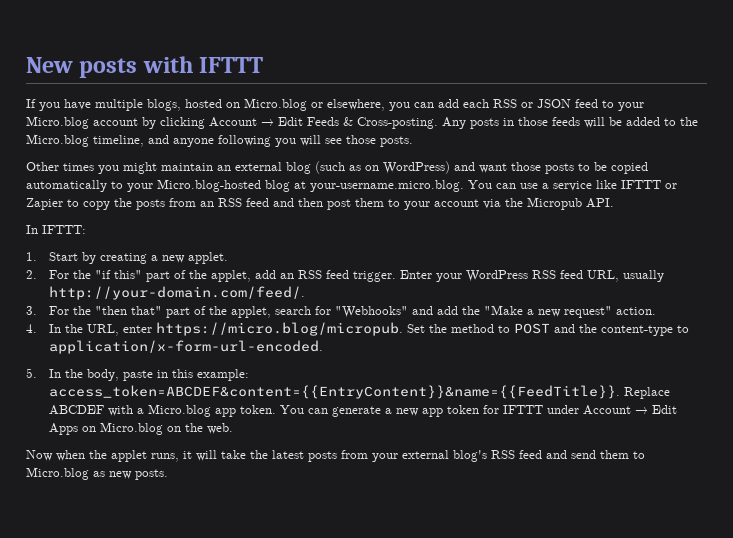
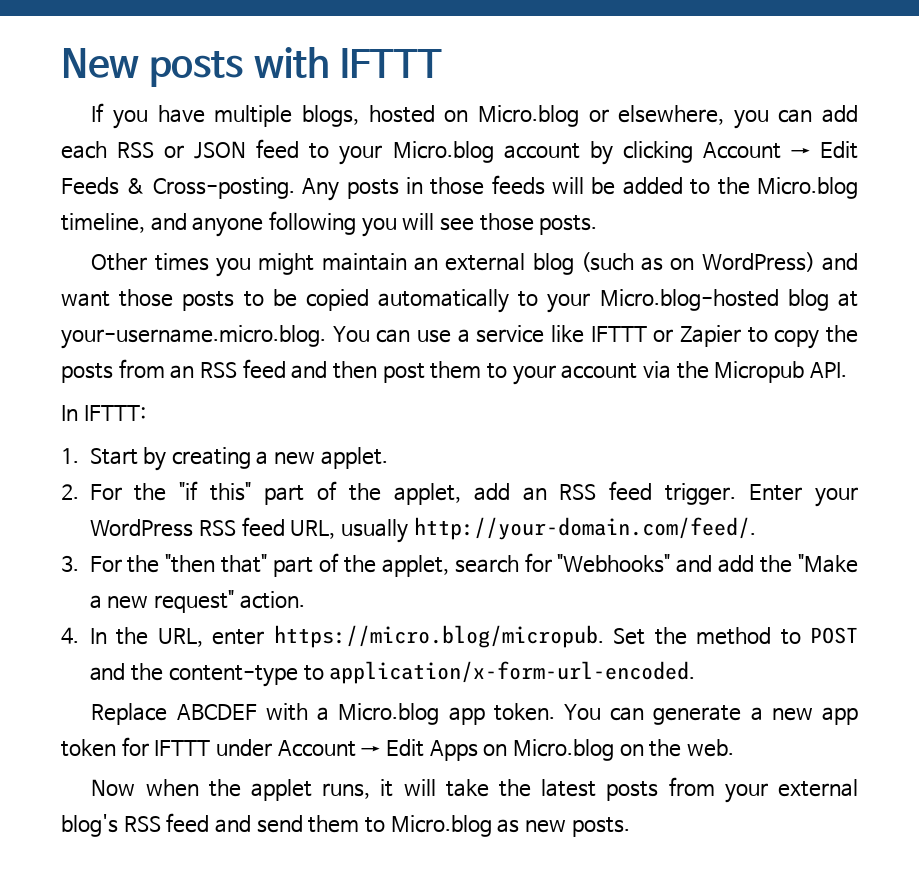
- 5. In the body, paste in this example: access_token=ABCDEF&content={{EntryContent}}&name={{FeedTitle}}.

